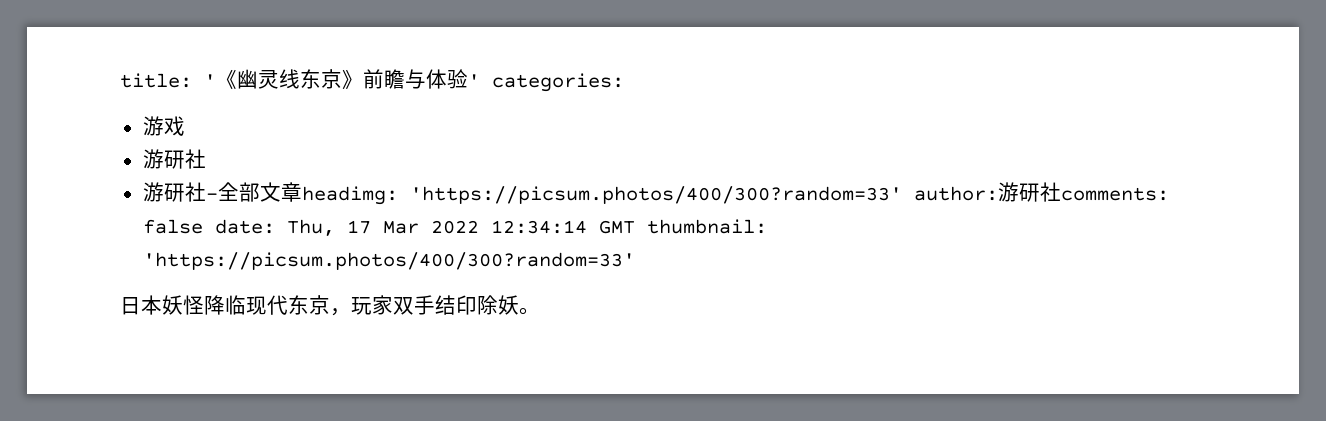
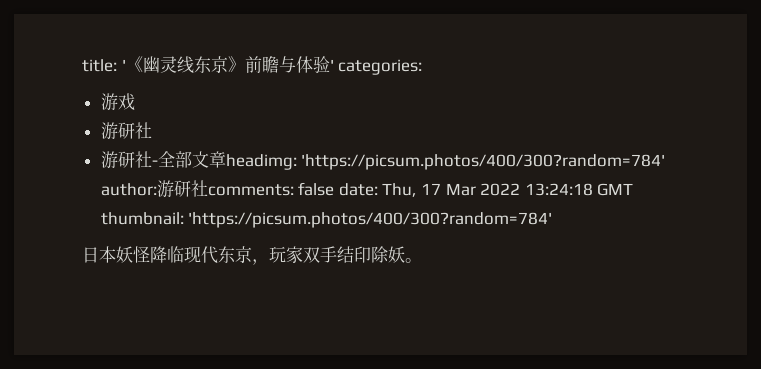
- 游研社-全部文章headimg: 'https://picsum.photos/400/300?random=33' author:游研社comments: false date: Thu, 17 Mar 2022 12:34:14 GMT thumbnail: 'https://picsum.photos/400/300?random=33'
+ 游研社-全部文章headimg: 'https://picsum.photos/400/300?random=784' author:游研社comments: false date: Thu, 17 Mar 2022 13:24:18 GMT thumbnail: 'https://picsum.photos/400/300?random=784'

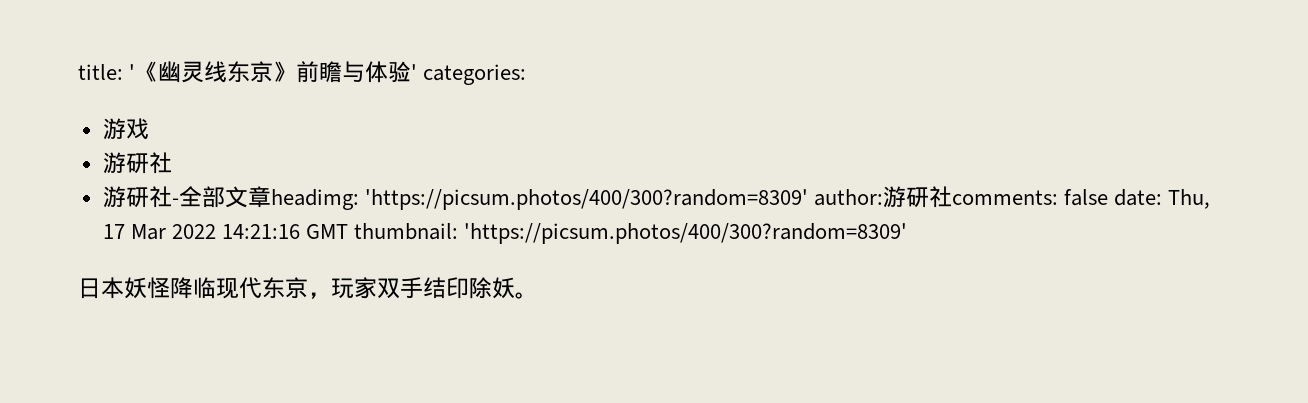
- 游研社-全部文章headimg: 'https://picsum.photos/400/300?random=784' author:游研社comments: false date: Thu, 17 Mar 2022 13:24:18 GMT thumbnail: 'https://picsum.photos/400/300?random=784'
+ 游研社-全部文章headimg: 'https://picsum.photos/400/300?random=8309' author:游研社comments: false date: Thu, 17 Mar 2022 14:21:16 GMT thumbnail: 'https://picsum.photos/400/300?random=8309'

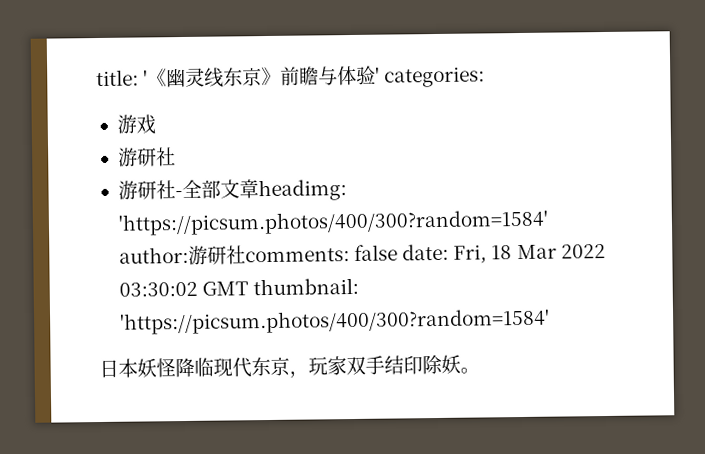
- 游研社-全部文章headimg: 'https://picsum.photos/400/300?random=8309' author:游研社comments: false date: Thu, 17 Mar 2022 14:21:16 GMT thumbnail: 'https://picsum.photos/400/300?random=8309'
+ 游研社-全部文章headimg: 'https://picsum.photos/400/300?random=1584' author:游研社comments: false date: Fri, 18 Mar 2022 03:30:02 GMT thumbnail: 'https://picsum.photos/400/300?random=1584'

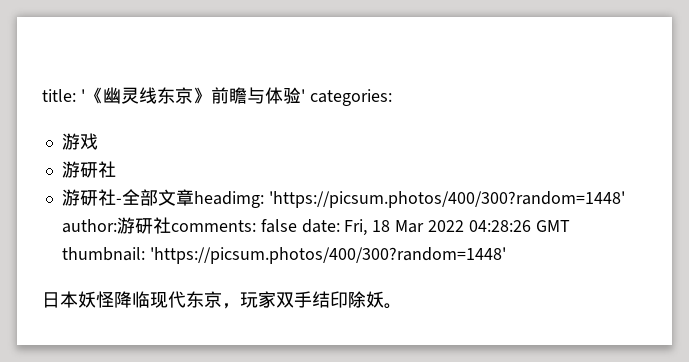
- 游研社-全部文章headimg: 'https://picsum.photos/400/300?random=1584' author:游研社comments: false date: Fri, 18 Mar 2022 03:30:02 GMT thumbnail: 'https://picsum.photos/400/300?random=1584'
+ 游研社-全部文章headimg: 'https://picsum.photos/400/300?random=1448' author:游研社comments: false date: Fri, 18 Mar 2022 04:28:26 GMT thumbnail: 'https://picsum.photos/400/300?random=1448'

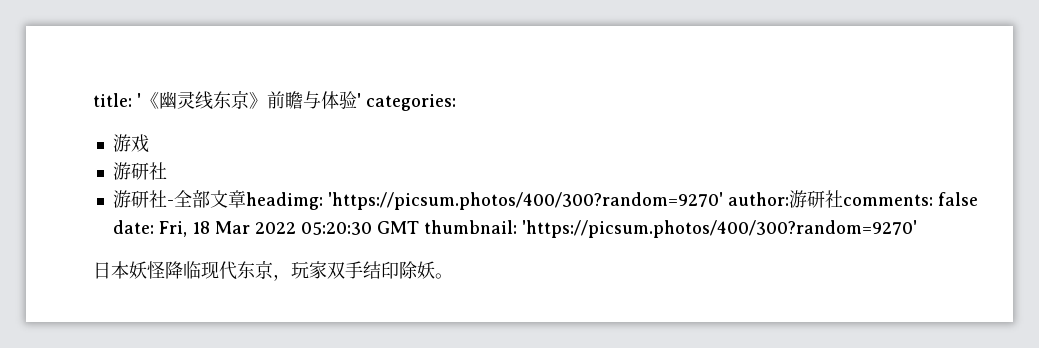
- 游研社-全部文章headimg: 'https://picsum.photos/400/300?random=1448' author:游研社comments: false date: Fri, 18 Mar 2022 04:28:26 GMT thumbnail: 'https://picsum.photos/400/300?random=1448'
+ 游研社-全部文章headimg: 'https://picsum.photos/400/300?random=9270' author:游研社comments: false date: Fri, 18 Mar 2022 05:20:30 GMT thumbnail: 'https://picsum.photos/400/300?random=9270'

